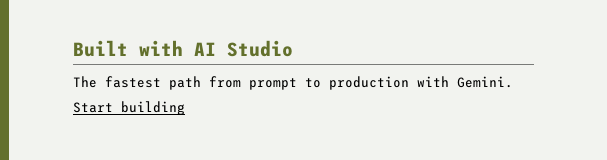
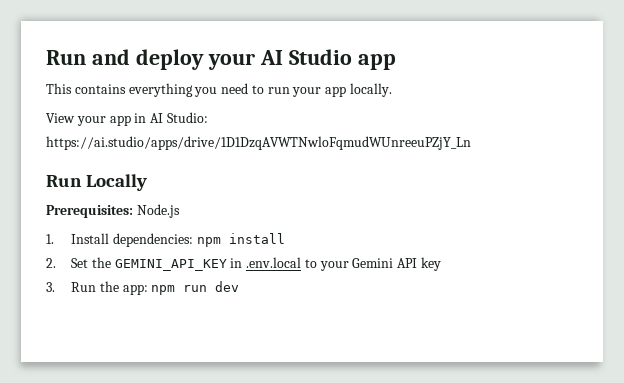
- Built with AI Studio
- The fastest path from prompt to production with Gemini.
- Start building
+ Run and deploy your AI Studio app
+ This contains everything you need to run your app locally.
+ View your app in AI Studio: https://ai.studio/apps/drive/1D1DzqAVWTNwloFqmudWUnreeuPZjY_Ln
+ Run Locally
+ Prerequisites: Node.js
+ 1. Install dependencies: npm install
+ 2. Set the GEMINI_API_KEY in .env.local to your Gemini API key
+ 3. Run the app: npm run dev

